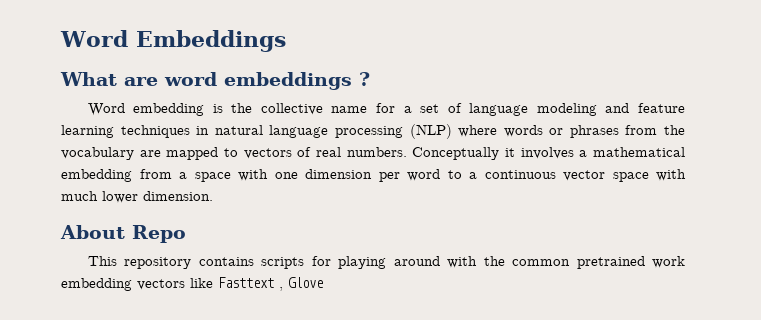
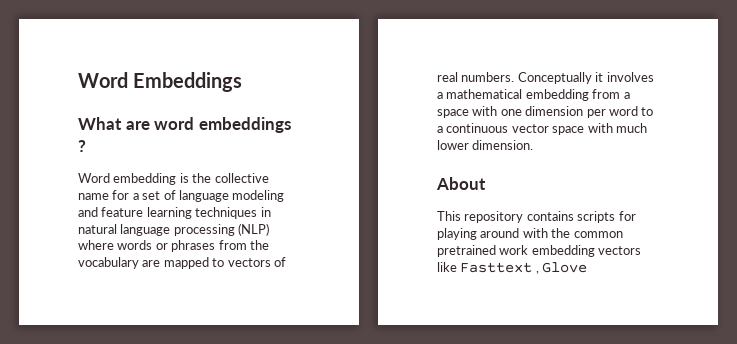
- About Repo
+ About

